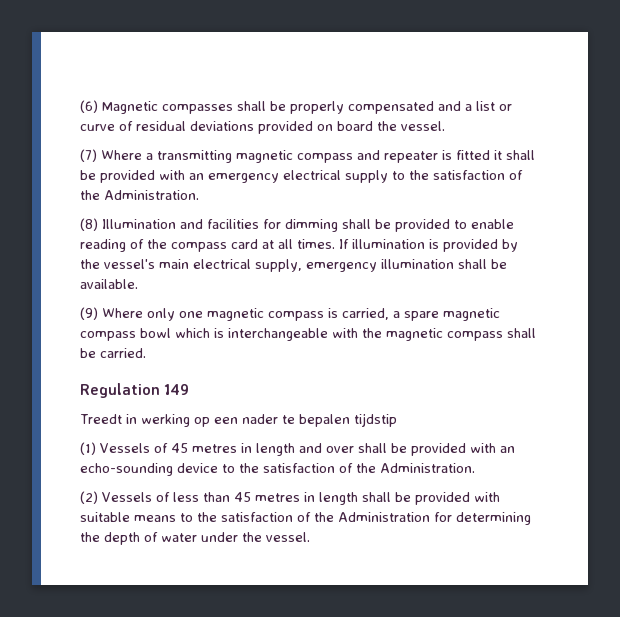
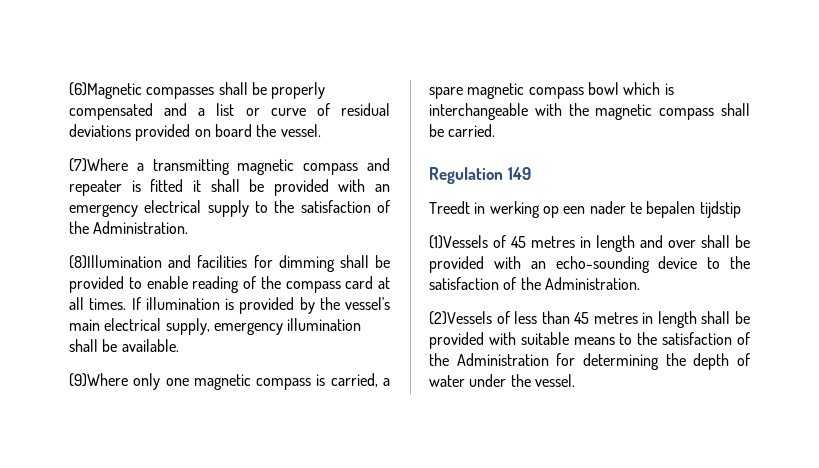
- (6) Magnetic compasses shall be properly compensated and a list or curve of residual deviations provided on board the vessel.
+ (6)Magnetic compasses shall be properly compensated and a list or curve of residual deviations provided on board the vessel.
- (7) Where a transmitting magnetic compass and repeater is fitted it shall be provided with an emergency electrical supply to the satisfaction of the Administration.
+ (7)Where a transmitting magnetic compass and repeater is fitted it shall be provided with an emergency electrical supply to the satisfaction of the Administration.
- (8) Illumination and facilities for dimming shall be provided to enable reading of the compass card at all times.
+ (8)Illumination and facilities for dimming shall be provided to enable reading of the compass card at all times.
- (9) Where only one magnetic compass is carried, a spare magnetic compass bowl which is interchangeable with the magnetic compass shall be carried.
+ (9)Where only one magnetic compass is carried, a spare magnetic compass bowl which is interchangeable with the magnetic compass shall be carried.
- (1) Vessels of 45 metres in length and over shall be provided with an echo-sounding device to the satisfaction of the Administration.
+ (1)Vessels of 45 metres in length and over shall be provided with an echo-sounding device to the satisfaction of the Administration.
- (2) Vessels of less than 45 metres in length shall be provided with suitable means to the satisfaction of the Administration for determining the depth of water under the vessel.
+ (2)Vessels of less than 45 metres in length shall be provided with suitable means to the satisfaction of the Administration for determining the depth of water under the vessel.

